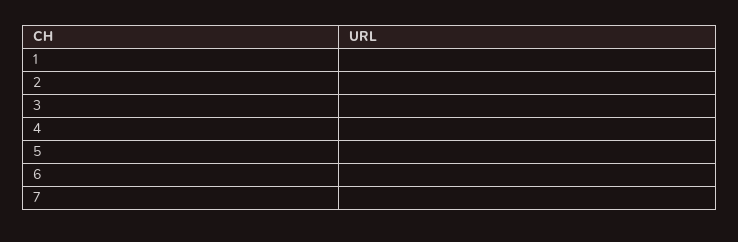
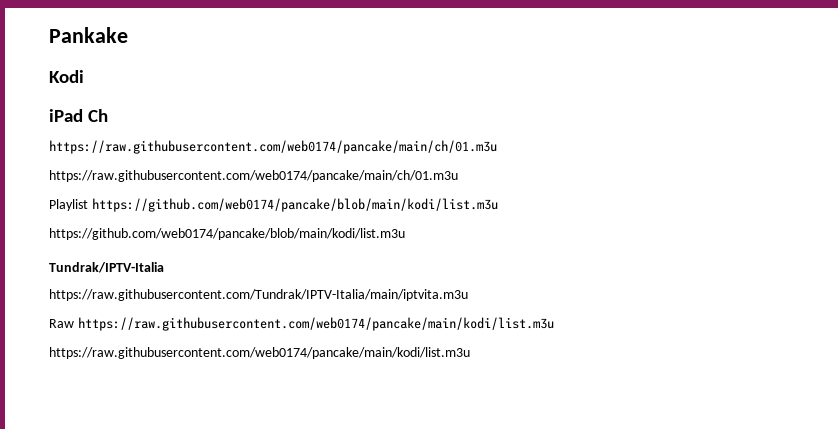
- CH | URL
- 1 |
- 2 |
- 3 |
- 4 |
- 5 |
- 6 |
- 7 |
+ Pankake
+ Kodi
+ iPad Ch
+ https://raw.githubusercontent.com/web0174/pancake/main/ch/01.m3u
+ https://raw.githubusercontent.com/web0174/pancake/main/ch/01.m3u
+ Playlist https://github.com/web0174/pancake/blob/main/kodi/list.m3u
+ https://github.com/web0174/pancake/blob/main/kodi/list.m3u
+ Tundrak/IPTV-Italia
+ https://raw.githubusercontent.com/Tundrak/IPTV-Italia/main/iptvita.m3u
+ Raw https://raw.githubusercontent.com/web0174/pancake/main/kodi/list.m3u
+ https://raw.githubusercontent.com/web0174/pancake/main/kodi/list.m3u

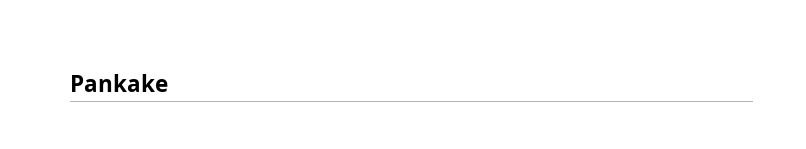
- Kodi
- iPad Ch
- https://raw.githubusercontent.com/web0174/pancake/main/ch/01.m3u
- https://raw.githubusercontent.com/web0174/pancake/main/ch/01.m3u
- Playlist https://github.com/web0174/pancake/blob/main/kodi/list.m3u
- https://github.com/web0174/pancake/blob/main/kodi/list.m3u
- Tundrak/IPTV-Italia
- https://raw.githubusercontent.com/Tundrak/IPTV-Italia/main/iptvita.m3u
- Raw https://raw.githubusercontent.com/web0174/pancake/main/kodi/list.m3u
- https://raw.githubusercontent.com/web0174/pancake/main/kodi/list.m3u

